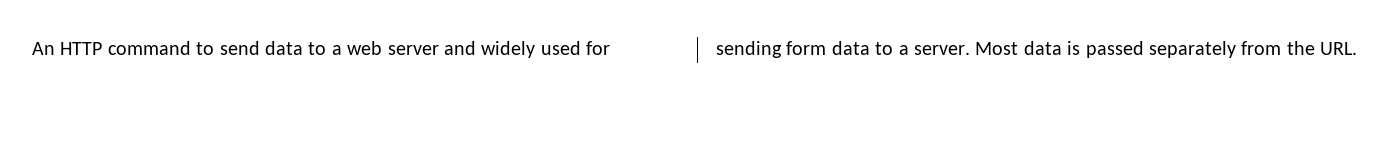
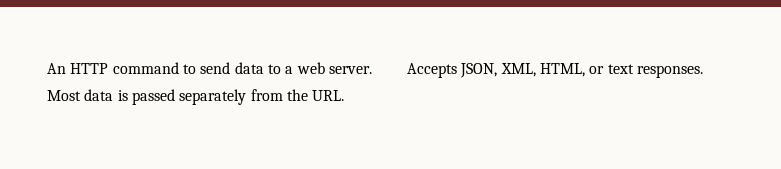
- An HTTP command to send data to a web server and widely used for sending form data to a server.
+ An HTTP command to send data to a web server.
- Most data is passed separately from the URL.
+ Most data is passed separately from the URL. Accepts JSON, XML, HTML, or text responses.

